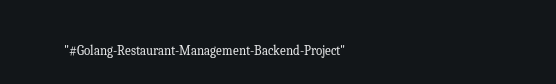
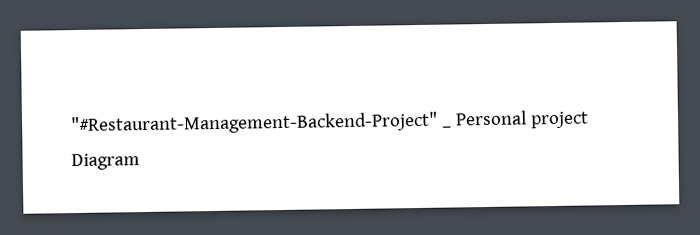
- "#Golang-Restaurant-Management-Backend-Project"
+ "#Restaurant-Management-Backend-Project" _ Personal project
+ Diagram

